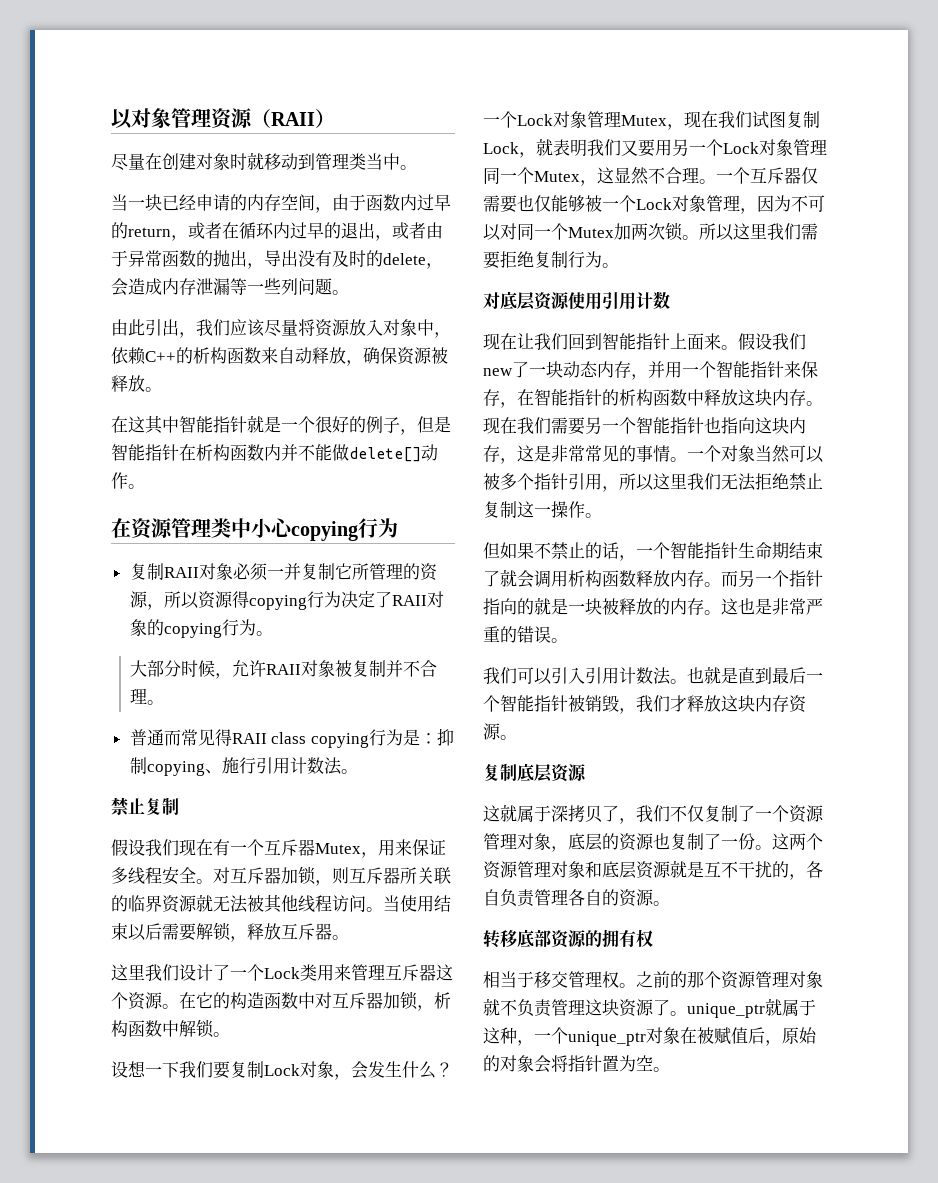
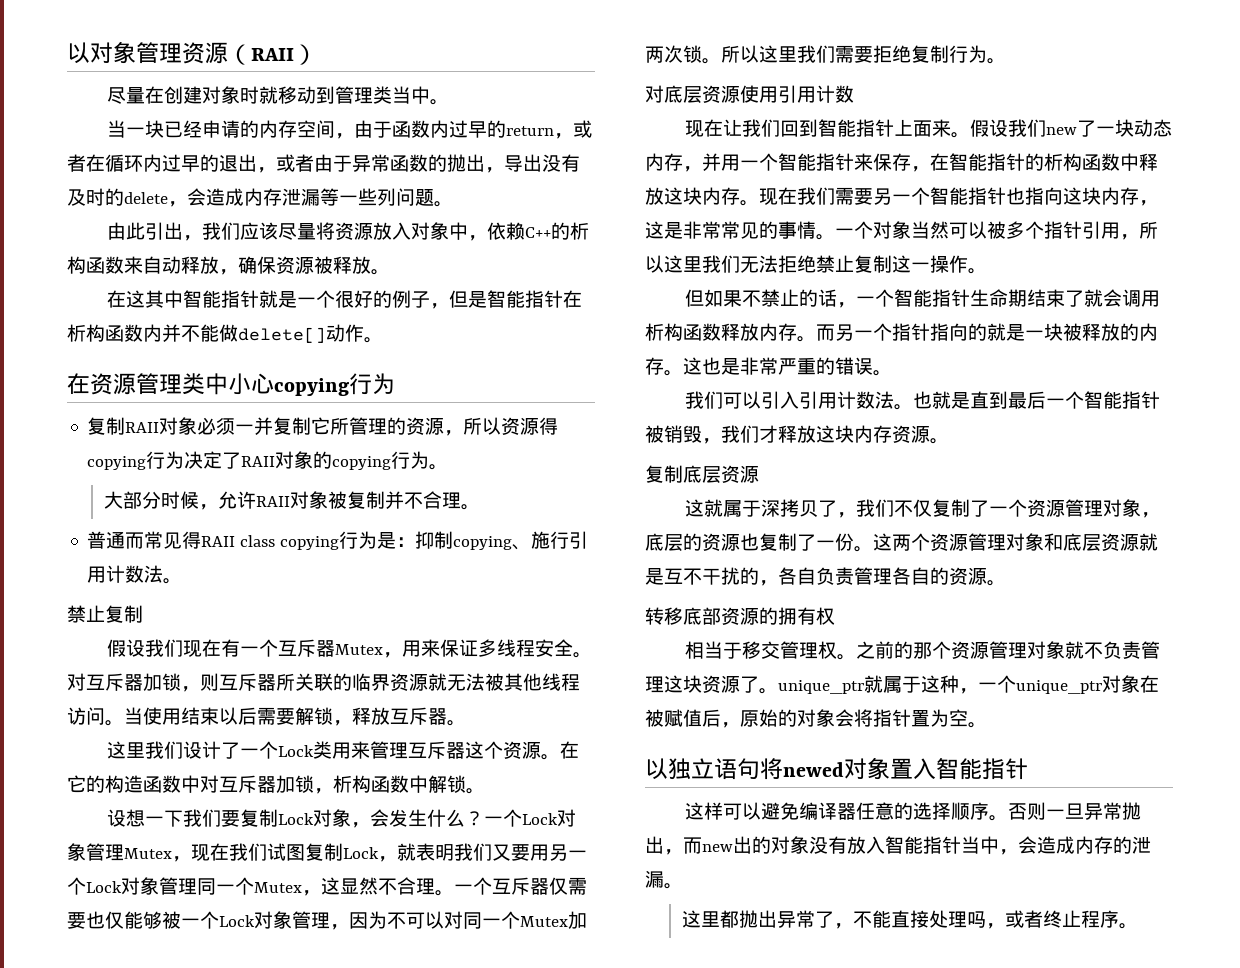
+ 以独立语句将newed对象置入智能指针
+ 这样可以避免编译器任意的选择顺序。否则一旦异常抛出，而new出的对象没有放入智能指针当中，会造成内存的泄漏。
+ 这里都抛出异常了，不能直接处理吗，或者终止程序。

